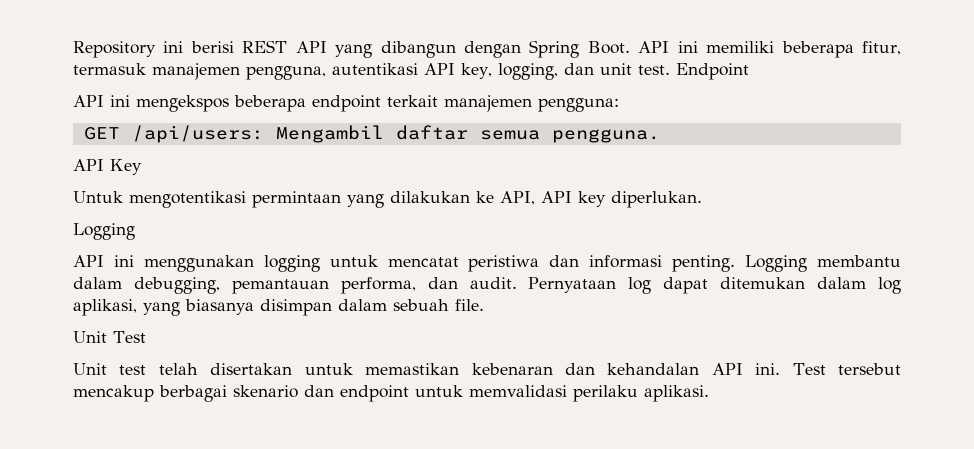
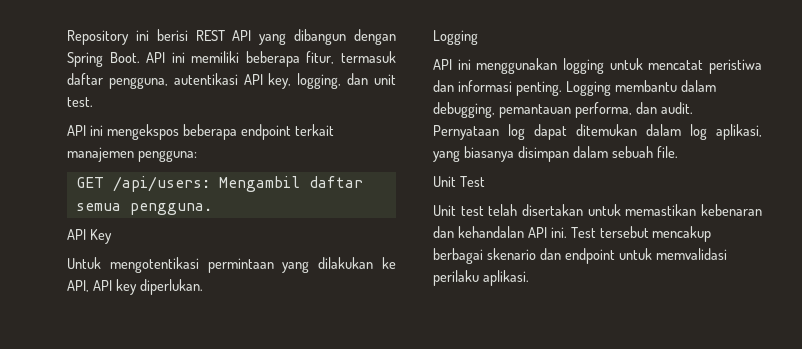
- API ini memiliki beberapa fitur, termasuk manajemen pengguna, autentikasi API key, logging, dan unit test. Endpoint
+ API ini memiliki beberapa fitur, termasuk daftar pengguna, autentikasi API key, logging, dan unit test.

